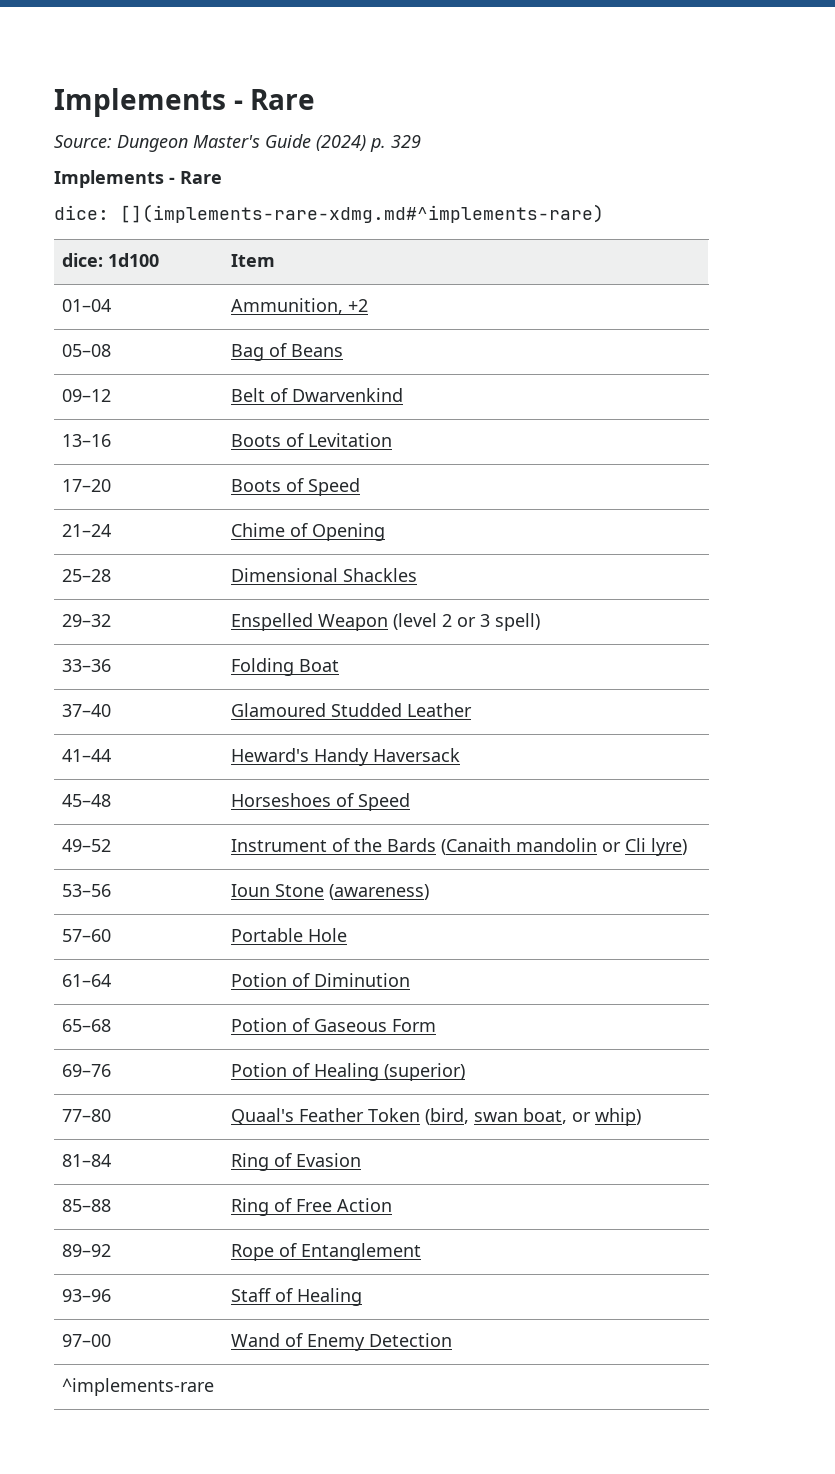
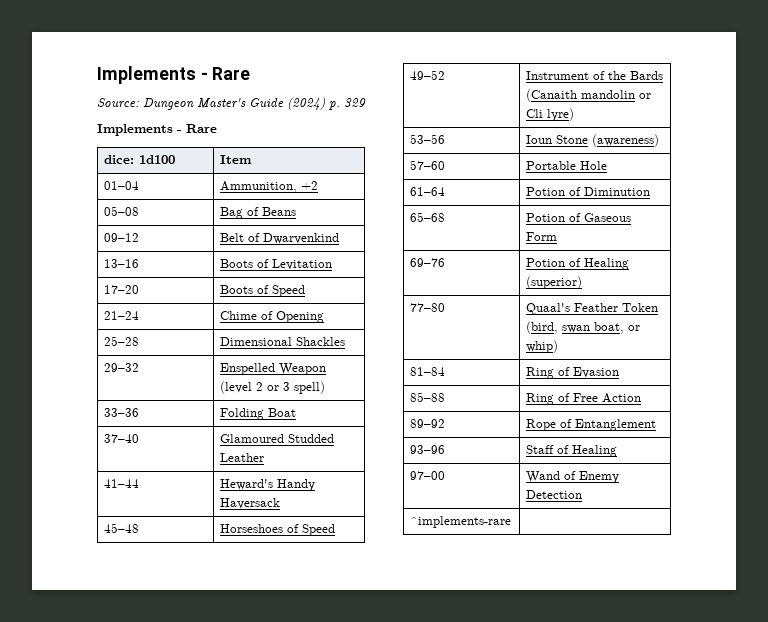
- dice: [](implements-rare-xdmg.md#^implements-rare)

